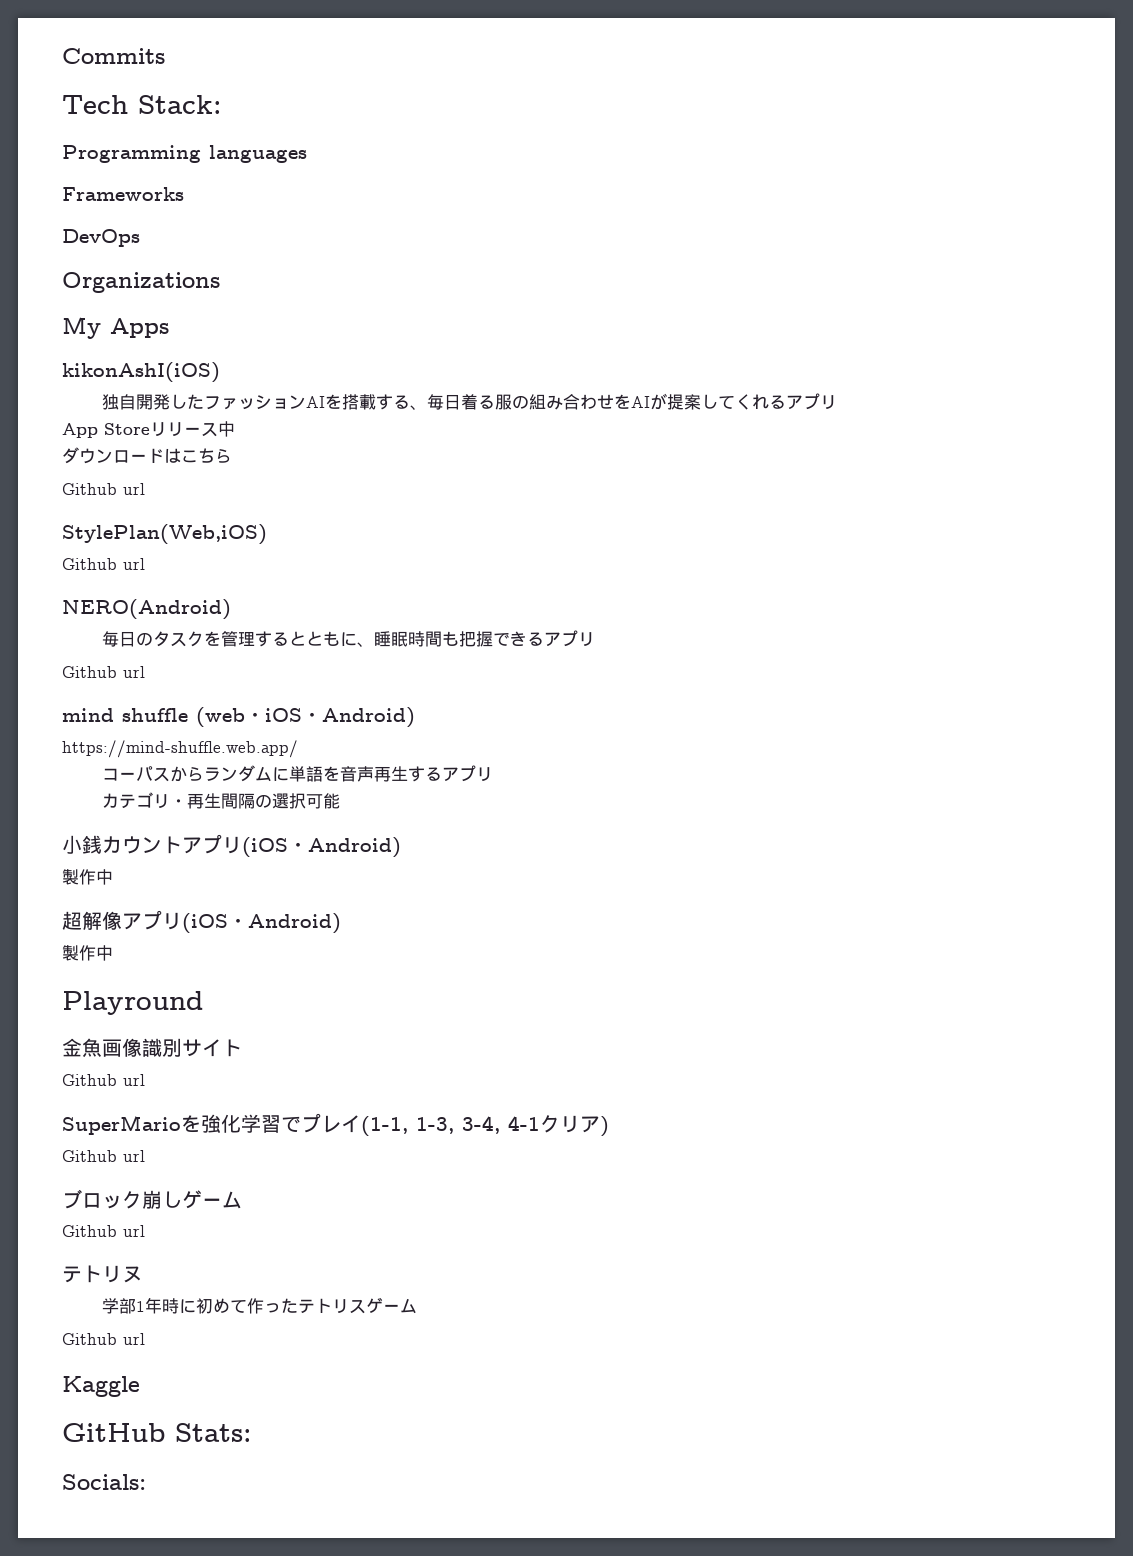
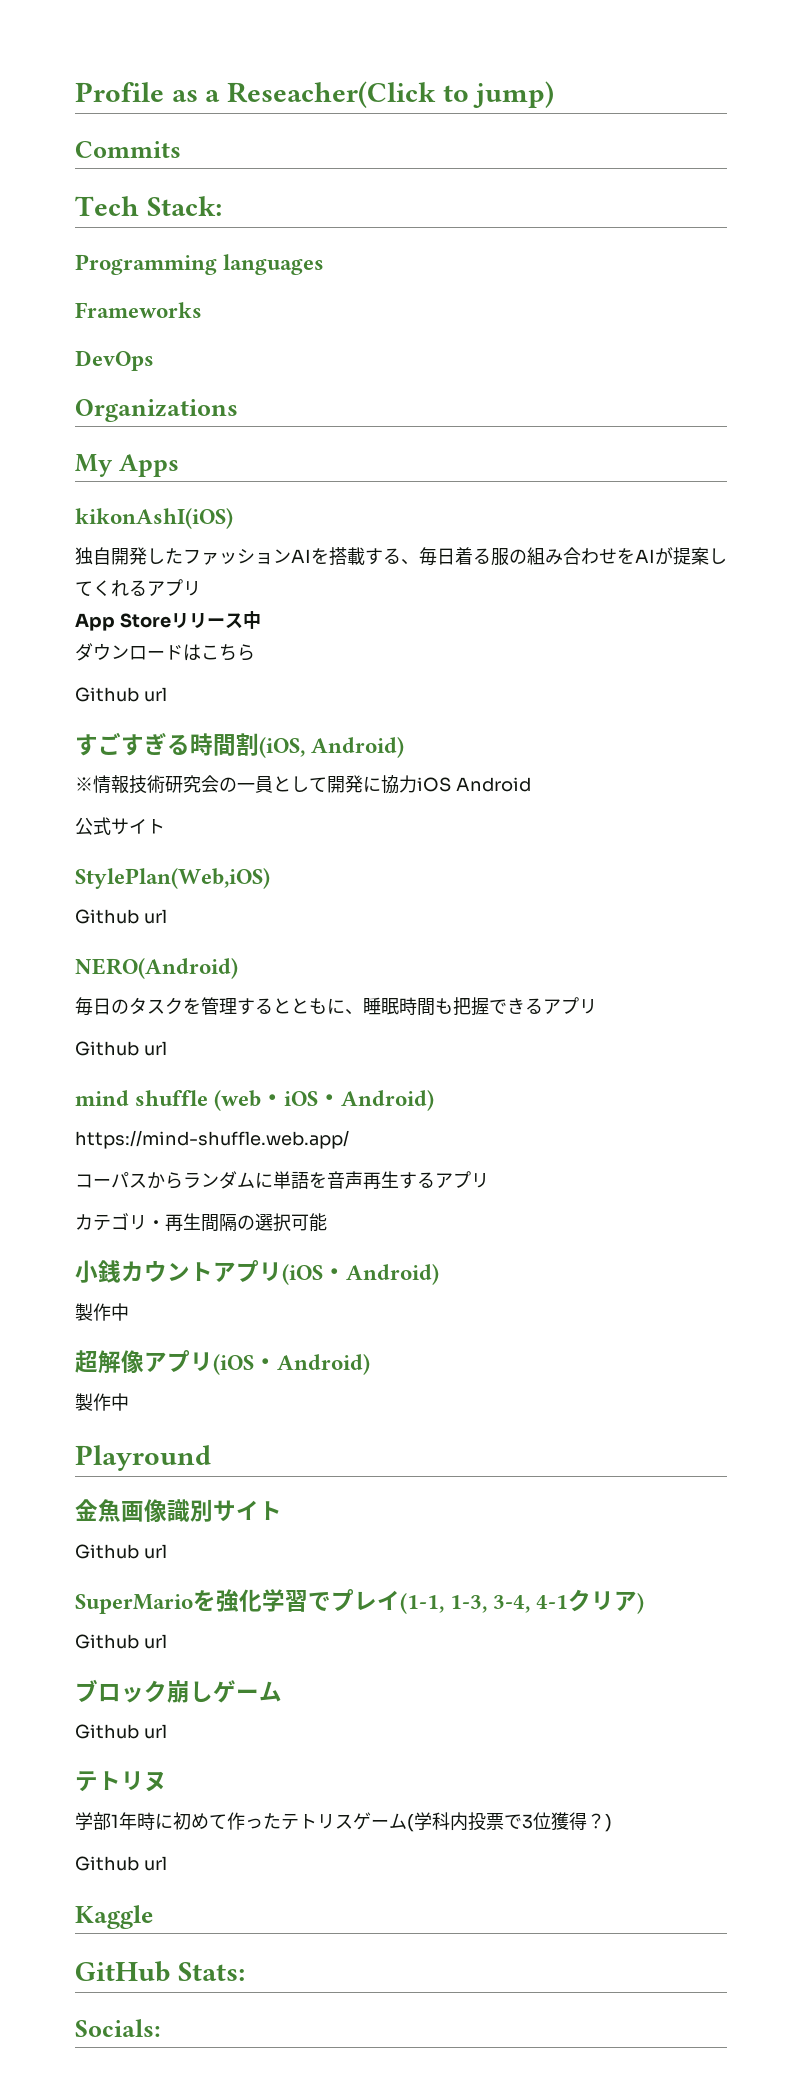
+ Profile as a Reseacher(Click to jump)
+ すごすぎる時間割(iOS, Android)
+ ※情報技術研究会の一員として開発に協力iOS Android
+ 公式サイト
- 学部1年時に初めて作ったテトリスゲーム
+ 学部1年時に初めて作ったテトリスゲーム(学科内投票で3位獲得？)

